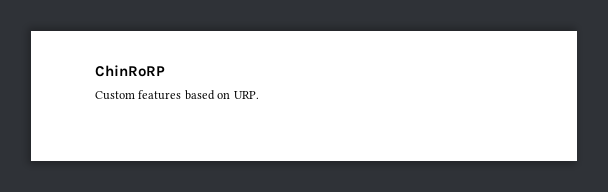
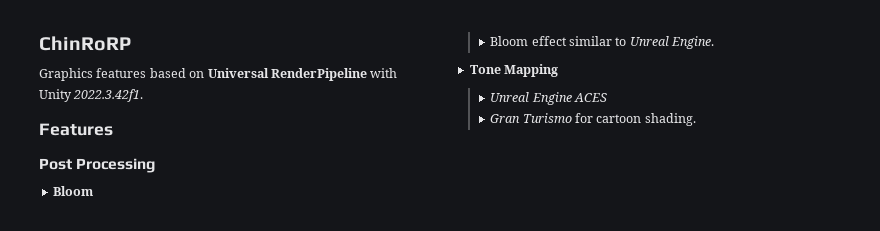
- Custom features based on URP.
+ Graphics features based on Universal RenderPipeline with Unity 2022.3.42f1.
+ Features
+ Post Processing
+ Bloom
+ Bloom effect similar to Unreal Engine.
+ Tone Mapping
+ Unreal Engine ACES
+ Gran Turismo for cartoon shading.

